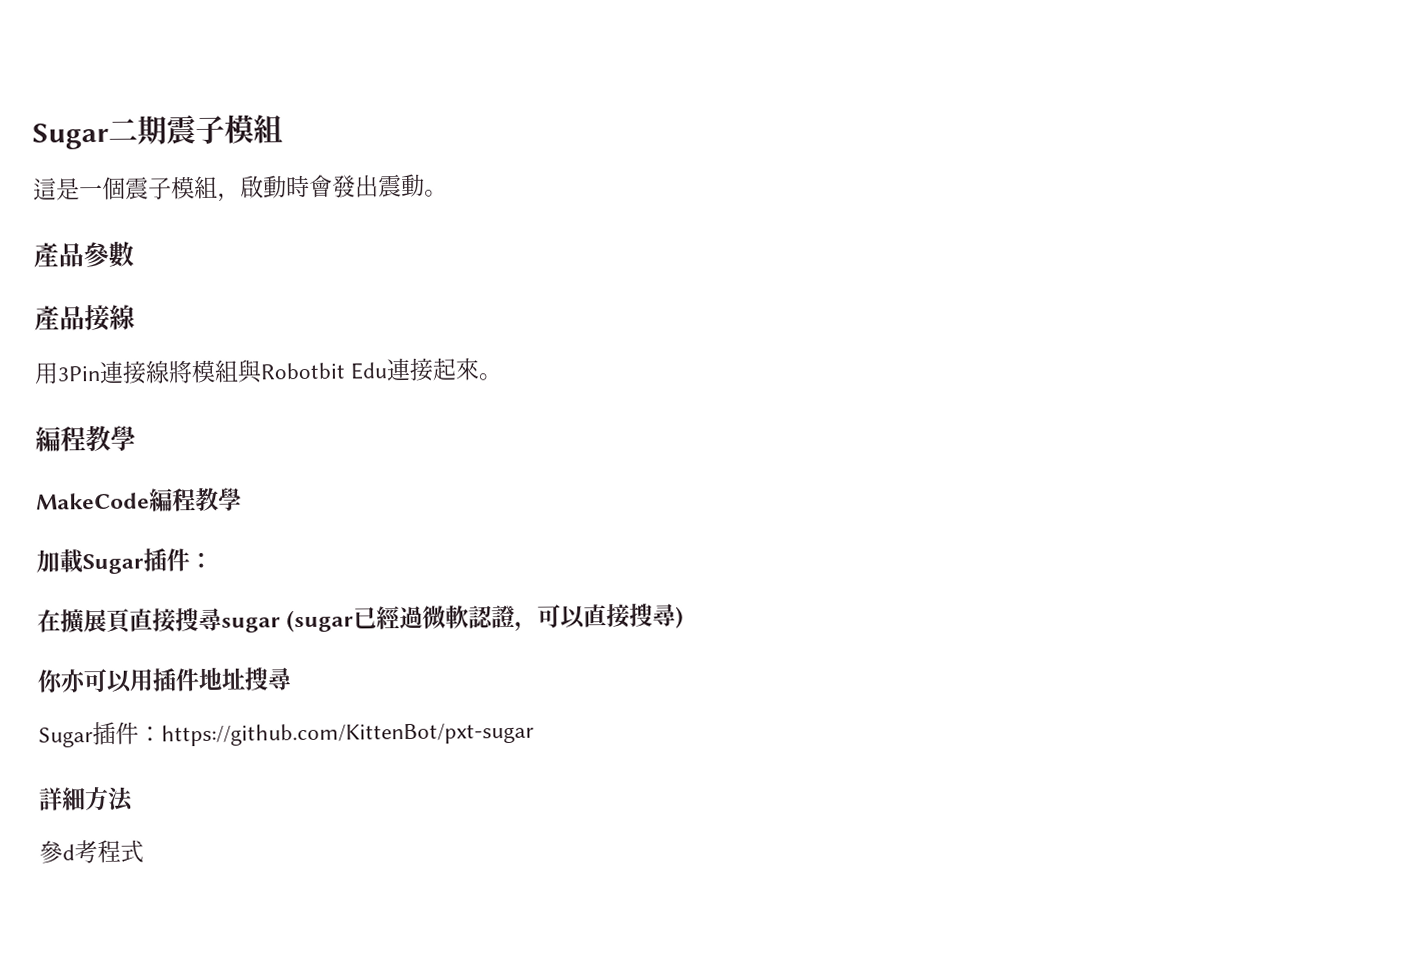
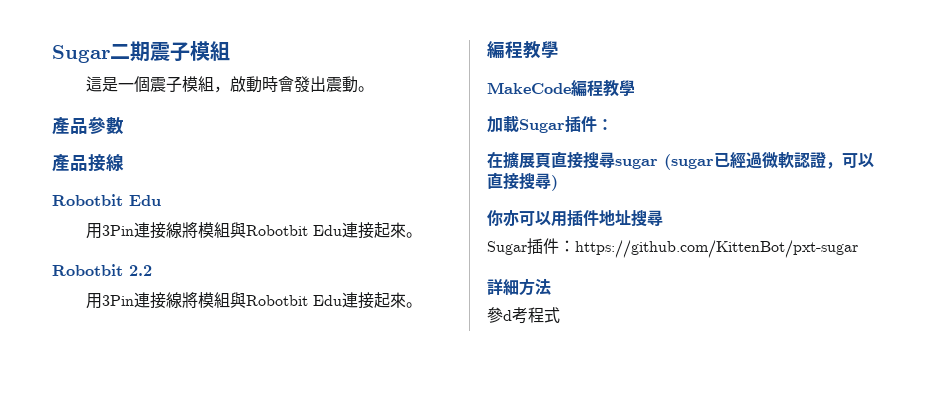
  產品接線
+ Robotbit Edu
+ 用3Pin連接線將模組與Robotbit Edu連接起來。
+ Robotbit 2.2

